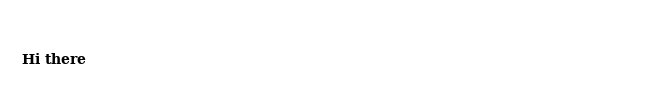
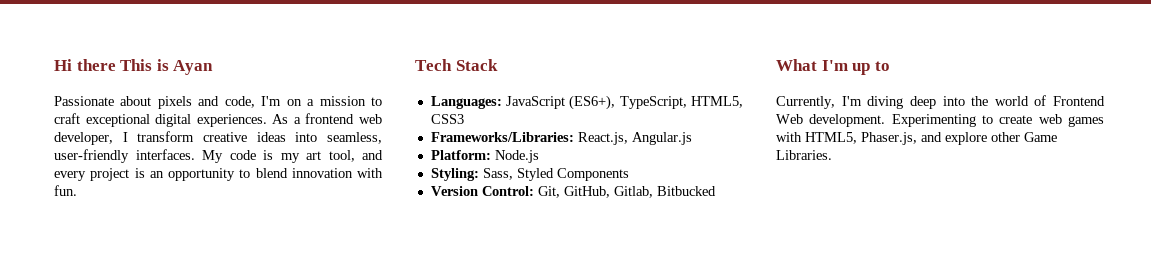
- Hi there
+ Hi there This is Ayan
+ Passionate about pixels and code, I'm on a mission to craft exceptional digital experiences. As a frontend web developer, I transform creative ideas into seamless, user-friendly interfaces. My code is my art tool, and every project is an opportunity to blend innovation with fun.
+ Tech Stack
+ Languages: JavaScript (ES6+), TypeScript, HTML5, CSS3
+ Frameworks/Libraries: React.js, Angular.js
+ Platform: Node.js
+ Styling: Sass, Styled Components
+ Version Control: Git, GitHub, Gitlab, Bitbucked
+ What I'm up to
+ Currently, I'm diving deep into the world of Frontend Web development. Experimenting to create web games with HTML5, Phaser.js, and explore other Game Libraries.

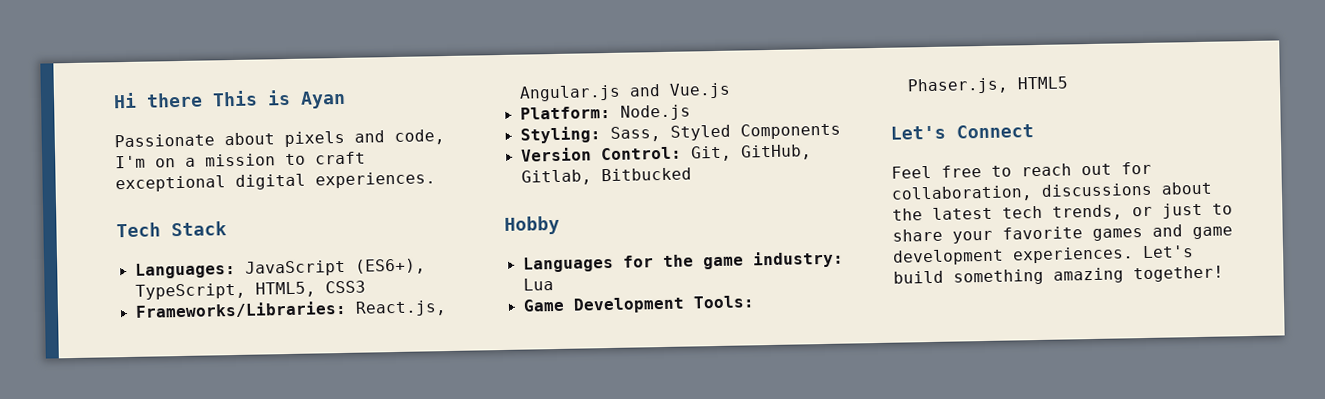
- As a frontend web developer, I transform creative ideas into seamless, user-friendly interfaces. My code is my art tool, and every project is an opportunity to blend innovation with fun.
- Frameworks/Libraries: React.js, Angular.js
+ Frameworks/Libraries: React.js, Angular.js and Vue.js
- What I'm up to
- Currently, I'm diving deep into the world of Frontend Web development. Experimenting to create web games with HTML5, Phaser.js, and explore other Game Libraries.
+ Hobby
+ Languages for the game industry: Lua
+ Game Development Tools: Phaser.js, HTML5
+ Let's Connect
+ Feel free to reach out for collaboration, discussions about the latest tech trends, or just to share your favorite games and game development experiences. Let's build something amazing together!

